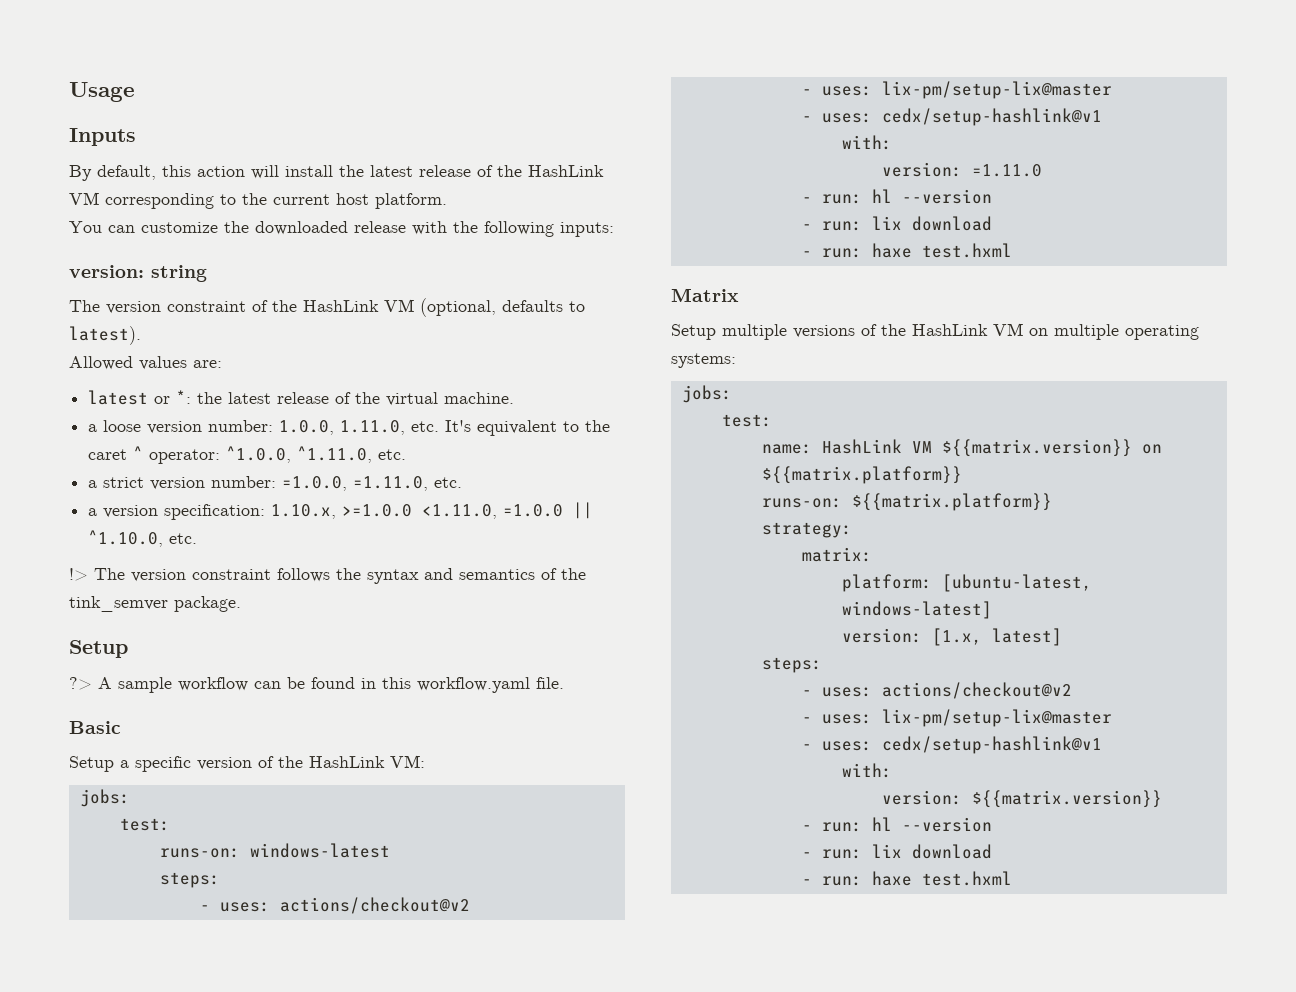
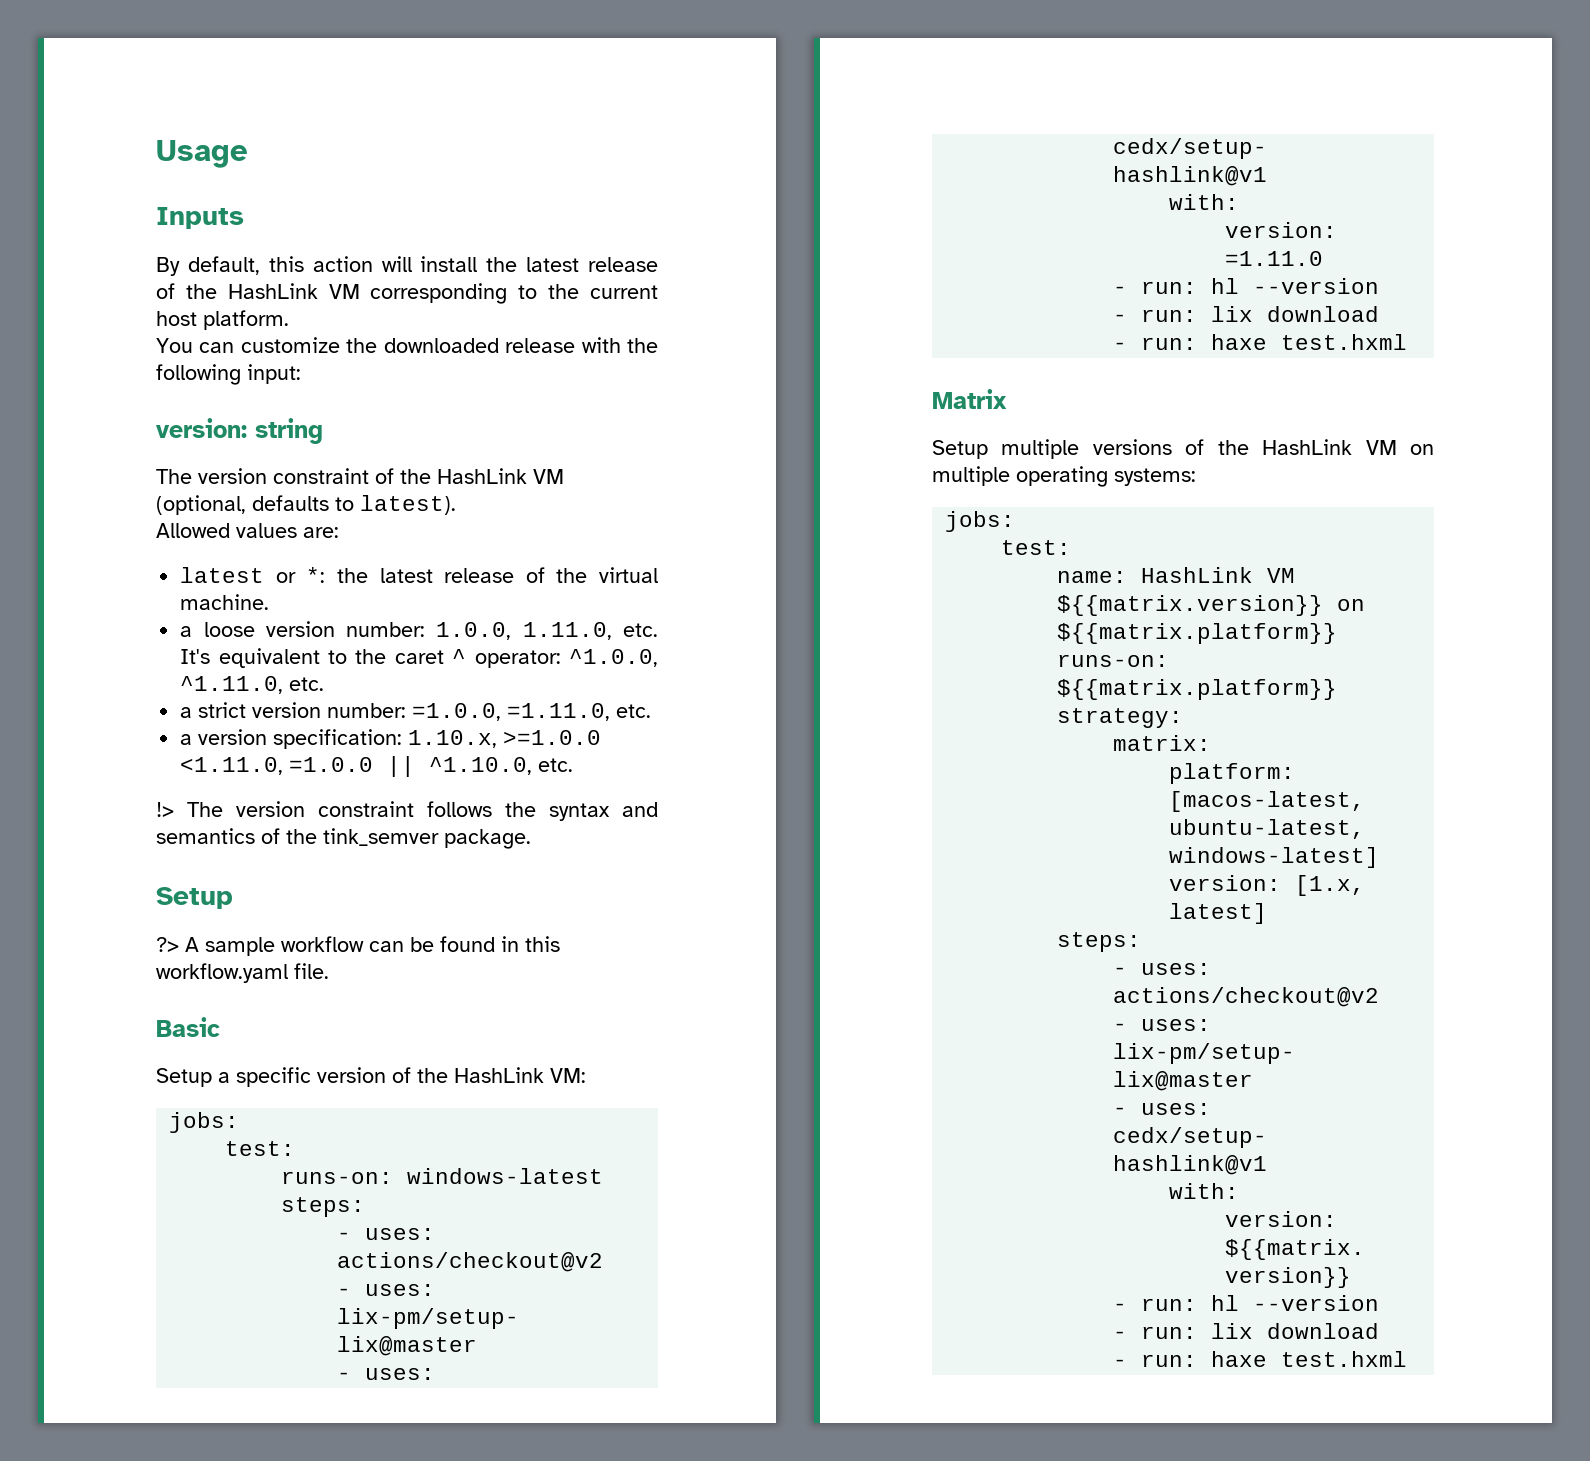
- You can customize the downloaded release with the following inputs:
+ You can customize the downloaded release with the following input:
- platform: [ubuntu-latest, windows-latest]
+ platform: [macos-latest, ubuntu-latest, windows-latest]

